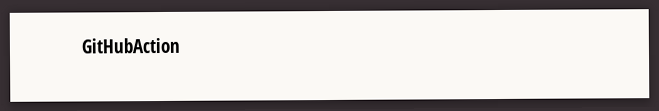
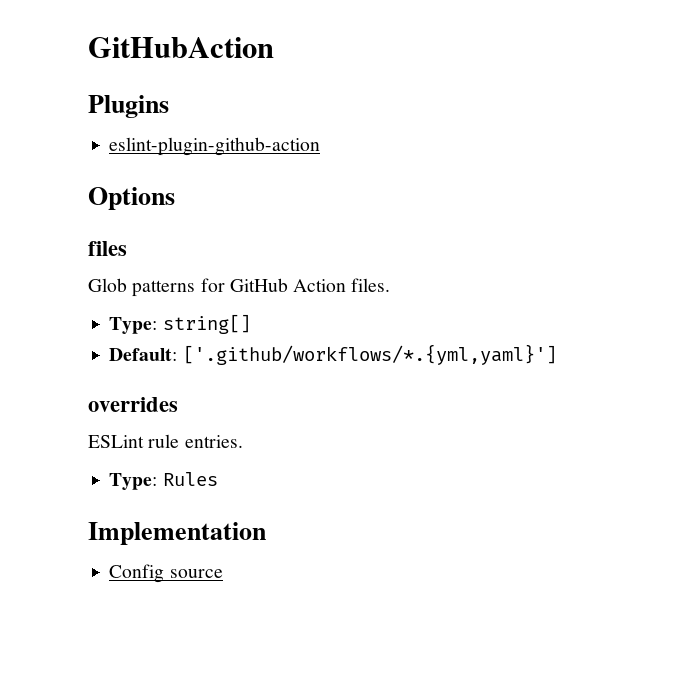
+ Plugins
+ eslint-plugin-github-action
+ Options
+ files
+ Glob patterns for GitHub Action files.
+ Type: string[]
+ Default: ['.github/workflows/*.{yml,yaml}']
+ overrides
+ ESLint rule entries.
+ Type: Rules
+ Implementation
+ Config source

